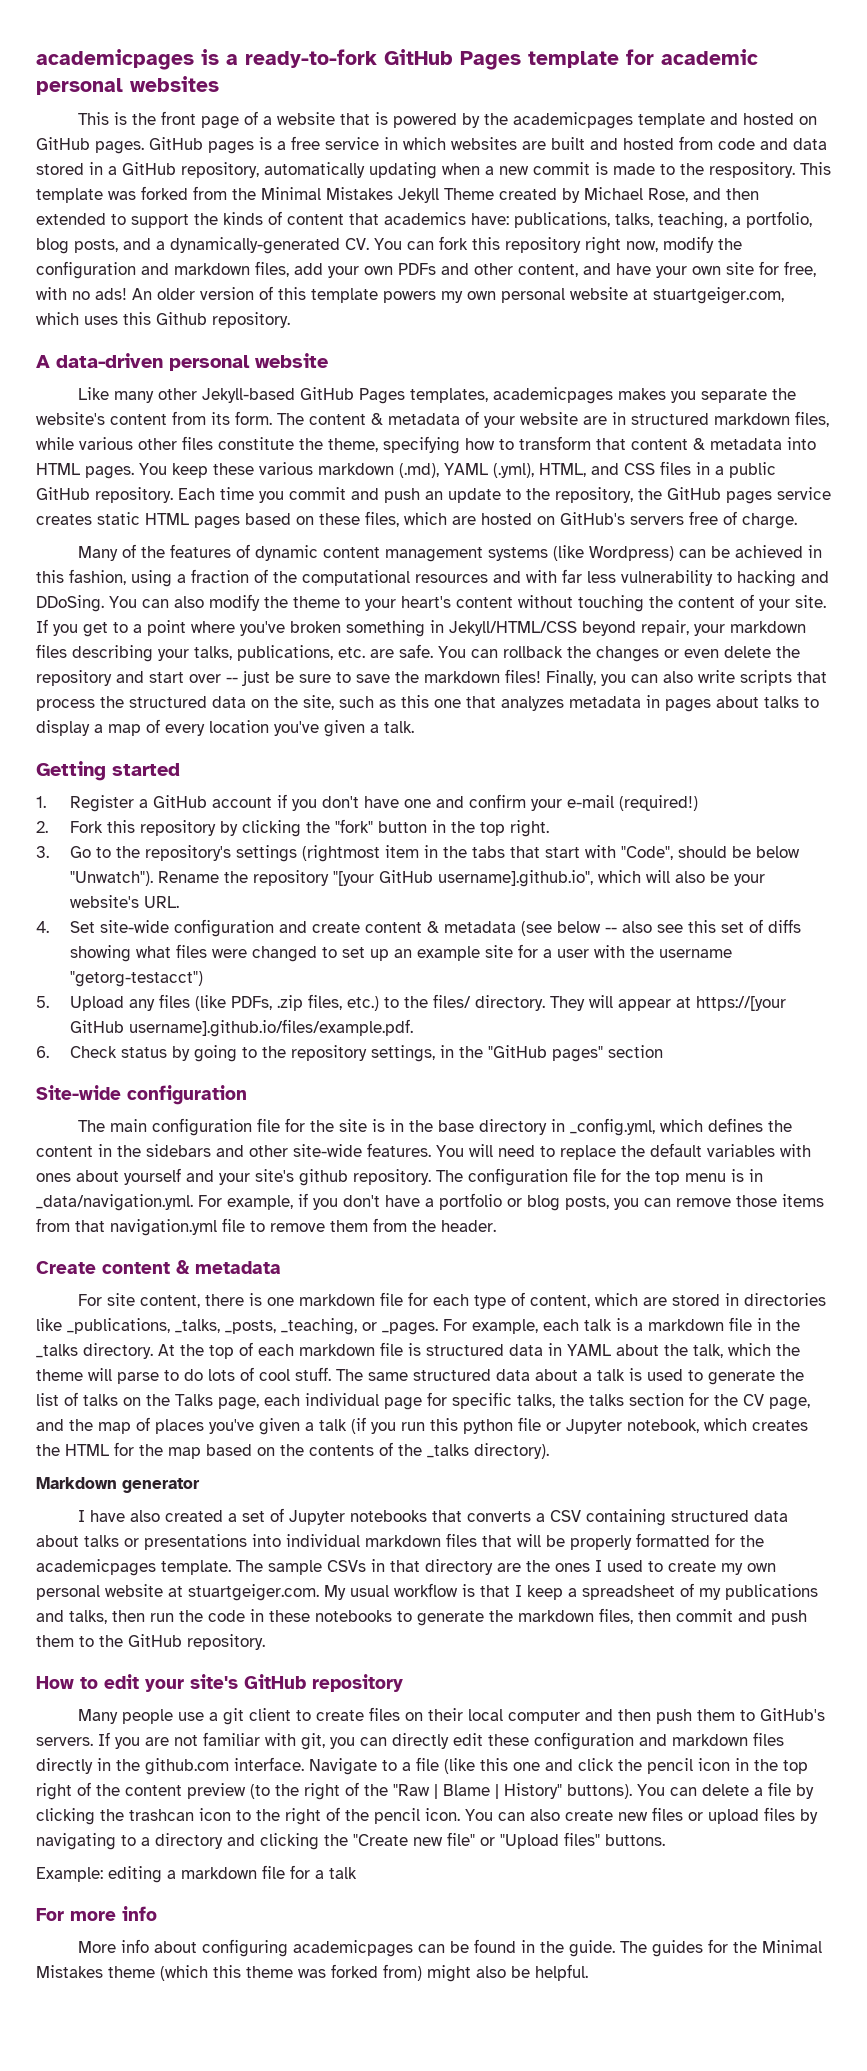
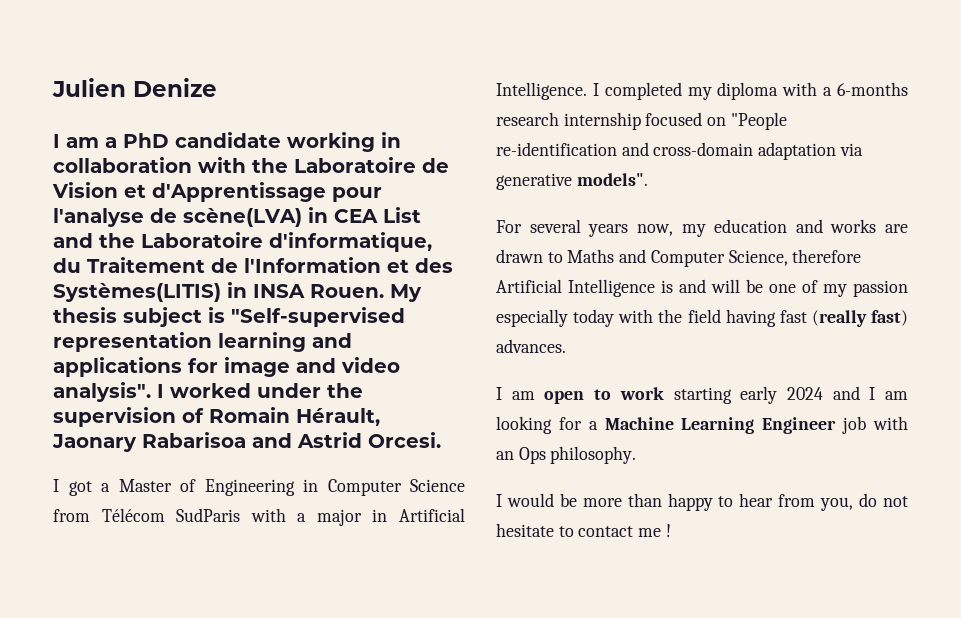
- academicpages is a ready-to-fork GitHub Pages template for academic personal websites
- This is the front page of a website that is powered by the academicpages template and hosted on GitHub pages. GitHub pages is a free service in which websites are built and hosted from code and data stored in a GitHub repository, automatically updating when a new commit is made to the respository. This template was forked from the Minimal Mistakes Jekyll Theme created by Michael Rose, and then extended to support the kinds of content that academics have: publications, talks, teaching, a portfolio, blog posts, and a dynamically-generated CV. You can fork this repository right now, modify the configuration and markdown files, add your own PDFs and other content, and have your own site for free, with no ads! An older version of this template powers my own personal website at stuartgeiger.com, which uses this Github repository.
- A data-driven personal website
- Like many other Jekyll-based GitHub Pages templates, academicpages makes you separate the website's content from its form. The content & metadata of your website are in structured markdown files, while various other files constitute the theme, specifying how to transform that content & metadata into HTML pages. You keep these various markdown (.md), YAML (.yml), HTML, and CSS files in a public GitHub repository. Each time you commit and push an update to the repository, the GitHub pages service creates static HTML pages based on these files, which are hosted on GitHub's servers free of charge.
- Many of the features of dynamic content management systems (like Wordpress) can be achieved in this fashion, using a fraction of the computational resources and with far less vulnerability to hacking and DDoSing. You can also modify the theme to your heart's content without touching the content of your site. If you get to a point where you've broken something in Jekyll/HTML/CSS beyond repair, your markdown files describing your talks, publications, etc. are safe. You can rollback the changes or even delete the repository and start over -- just be sure to save the markdown files! Finally, you can also write scripts that process the structured data on the site, such as this one that analyzes metadata in pages about talks to display a map of every location you've given a talk.
- Getting started
- 1. Register a GitHub account if you don't have one and confirm your e-mail (required!)
- 2. Fork this repository by clicking the "fork" button in the top right.
- 3. Go to the repository's settings (rightmost item in the tabs that start with "Code", should be below "Unwatch"). Rename the repository "[your GitHub username].github.io", which will also be your website's URL.
- 4. Set site-wide configuration and create content & metadata (see below -- also see this set of diffs showing what files were changed to set up an example site for a user with the username "getorg-testacct")
- 5. Upload any files (like PDFs, .zip files, etc.) to the files/ directory. They will appear at https://[your GitHub username].github.io/files/example.pdf.
- 6. Check status by going to the repository settings, in the "GitHub pages" section
- Site-wide configuration
- The main configuration file for the site is in the base directory in _config.yml, which defines the content in the sidebars and other site-wide features. You will need to replace the default variables with ones about yourself and your site's github repository. The configuration file for the top menu is in _data/navigation.yml. For example, if you don't have a portfolio or blog posts, you can remove those items from that navigation.yml file to remove them from the header.
- Create content & metadata
- For site content, there is one markdown file for each type of content, which are stored in directories like _publications, _talks, _posts, _teaching, or _pages. For example, each talk is a markdown file in the _talks directory. At the top of each markdown file is structured data in YAML about the talk, which the theme will parse to do lots of cool stuff. The same structured data about a talk is used to generate the list of talks on the Talks page, each individual page for specific talks, the talks section for the CV page, and the map of places you've given a talk (if you run this python file or Jupyter notebook, which creates the HTML for the map based on the contents of the _talks directory).
- Markdown generator
- I have also created a set of Jupyter notebooks that converts a CSV containing structured data about talks or presentations into individual markdown files that will be properly formatted for the academicpages template. The sample CSVs in that directory are the ones I used to create my own personal website at stuartgeiger.com. My usual workflow is that I keep a spreadsheet of my publications and talks, then run the code in these notebooks to generate the markdown files, then commit and push them to the GitHub repository.
- How to edit your site's GitHub repository
- Many people use a git client to create files on their local computer and then push them to GitHub's servers. If you are not familiar with git, you can directly edit these configuration and markdown files directly in the github.com interface. Navigate to a file (like this one and click the pencil icon in the top right of the content preview (to the right of the "Raw | Blame | History" buttons). You can delete a file by clicking the trashcan icon to the right of the pencil icon. You can also create new files or upload files by navigating to a directory and clicking the "Create new file" or "Upload files" buttons.
- Example: editing a markdown file for a talk
- For more info
- More info about configuring academicpages can be found in the guide. The guides for the Minimal Mistakes theme (which this theme was forked from) might also be helpful.
+ Julien Denize
+ I am a PhD candidate working in collaboration with the Laboratoire de Vision et d'Apprentissage pour l'analyse de scène(LVA) in CEA List and the Laboratoire d'informatique, du Traitement de l'Information et des Systèmes(LITIS) in INSA Rouen. My thesis subject is "Self-supervised representation learning and applications for image and video analysis". I worked under the supervision of Romain Hérault, Jaonary Rabarisoa and Astrid Orcesi.
+ I got a Master of Engineering in Computer Science from Télécom SudParis with a major in Artificial Intelligence. I completed my diploma with a 6-months research internship focused on "People re-identification and cross-domain adaptation via generative models".
+ For several years now, my education and works are drawn to Maths and Computer Science, therefore Artificial Intelligence is and will be one of my passion especially today with the field having fast (really fast) advances.
+ I am open to work starting early 2024 and I am looking for a Machine Learning Engineer job with an Ops philosophy.
+ I would be more than happy to hear from you, do not hesitate to contact me !

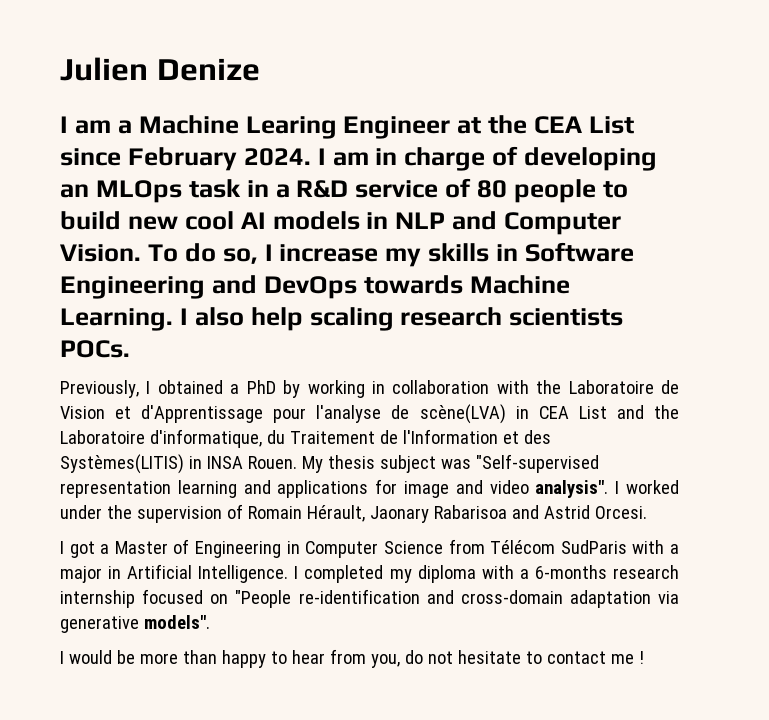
- I am a PhD candidate working in collaboration with the Laboratoire de Vision et d'Apprentissage pour l'analyse de scène(LVA) in CEA List and the Laboratoire d'informatique, du Traitement de l'Information et des Systèmes(LITIS) in INSA Rouen.
+ I am a Machine Learing Engineer at the CEA List since February 2024. I am in charge of developing an MLOps task in a R&D service of 80 people to build new cool AI models in NLP and Computer Vision. To do so, I increase my skills in Software Engineering and DevOps towards Machine Learning. I also help scaling research scientists POCs.
+ Previously, I obtained a PhD by working in collaboration with the Laboratoire de Vision et d'Apprentissage pour l'analyse de scène(LVA) in CEA List and the Laboratoire d'informatique, du Traitement de l'Information et des Systèmes(LITIS) in INSA Rouen.
- My thesis subject is "Self-supervised representation learning and applications for image and video analysis".
+ My thesis subject was "Self-supervised representation learning and applications for image and video analysis".
- For several years now, my education and works are drawn to Maths and Computer Science, therefore Artificial Intelligence is and will be one of my passion especially today with the field having fast (really fast) advances.
- I am open to work starting early 2024 and I am looking for a Machine Learning Engineer job with an Ops philosophy.

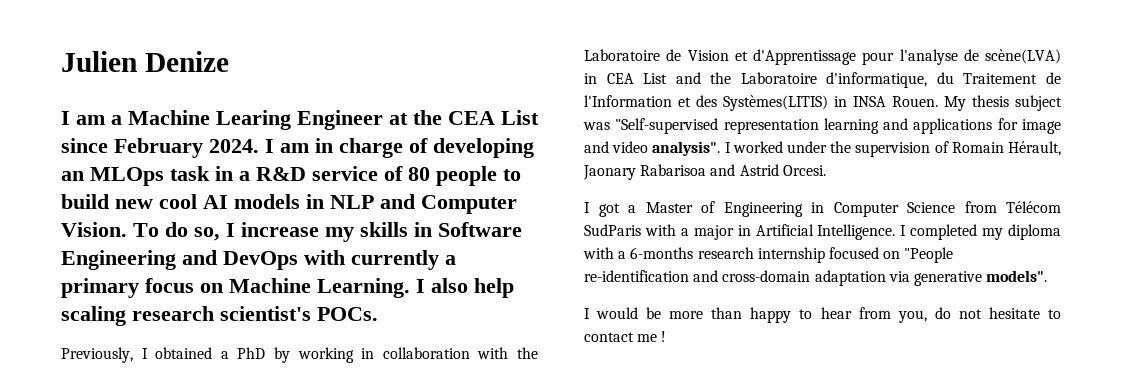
- To do so, I increase my skills in Software Engineering and DevOps towards Machine Learning.
+ To do so, I increase my skills in Software Engineering and DevOps with currently a primary focus on Machine Learning.
- I also help scaling research scientists POCs.
+ I also help scaling research scientist's POCs.

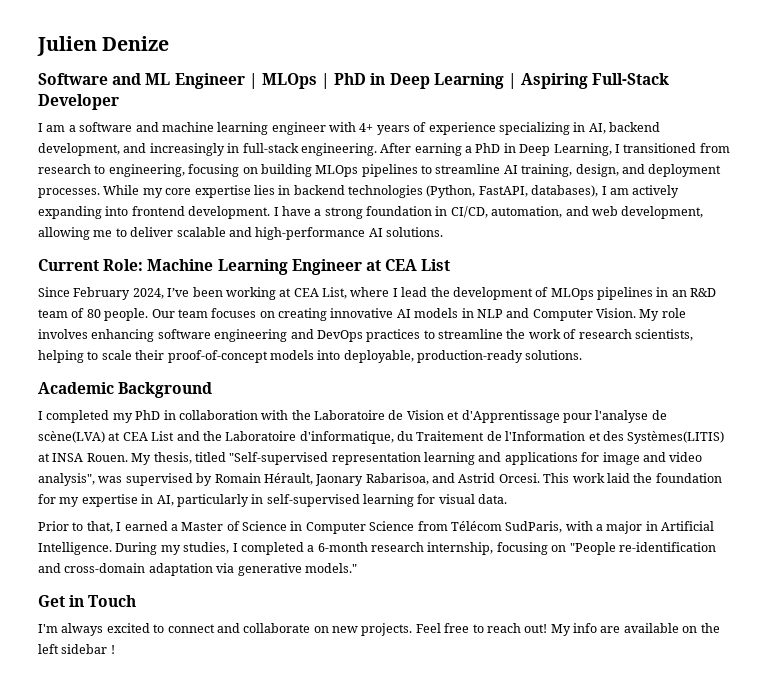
- I am a Machine Learing Engineer at the CEA List since February 2024. I am in charge of developing an MLOps task in a R&D service of 80 people to build new cool AI models in NLP and Computer Vision.
+ Software and ML Engineer | MLOps | PhD in Deep Learning | Aspiring Full-Stack Developer
+ I am a software and machine learning engineer with 4+ years of experience specializing in AI, backend development, and increasingly in full-stack engineering. After earning a PhD in Deep Learning, I transitioned from research to engineering, focusing on building MLOps pipelines to streamline AI training, design, and deployment processes. While my core expertise lies in backend technologies (Python, FastAPI, databases), I am actively expanding into frontend development. I have a strong foundation in CI/CD, automation, and web development, allowing me to deliver scalable and high-performance AI solutions.
+ Current Role: Machine Learning Engineer at CEA List
+ Since February 2024, I’ve been working at CEA List, where I lead the development of MLOps pipelines in an R&D team of 80 people. Our team focuses on creating innovative AI models in NLP and Computer Vision.
- To do so, I increase my skills in Software Engineering and DevOps with currently a primary focus on Machine Learning. I also help scaling research scientist's POCs.
- Previously, I obtained a PhD by working in collaboration with the Laboratoire de Vision et d'Apprentissage pour l'analyse de scène(LVA) in CEA List and the Laboratoire d'informatique, du Traitement de l'Information et des Systèmes(LITIS) in INSA Rouen.
+ My role involves enhancing software engineering and DevOps practices to streamline the work of research scientists, helping to scale their proof-of-concept models into deployable, production-ready solutions.
+ Academic Background
+ I completed my PhD in collaboration with the Laboratoire de Vision et d'Apprentissage pour l'analyse de scène(LVA) at CEA List and the Laboratoire d'informatique, du Traitement de l'Information et des Systèmes(LITIS) at INSA Rouen.
- My thesis subject was "Self-supervised representation learning and applications for image and video analysis". I worked under the supervision of Romain Hérault, Jaonary Rabarisoa and Astrid Orcesi.
- I got a Master of Engineering in Computer Science from Télécom SudParis with a major in Artificial Intelligence.
+ My thesis, titled "Self-supervised representation learning and applications for image and video analysis", was supervised by Romain Hérault, Jaonary Rabarisoa, and Astrid Orcesi. This work laid the foundation for my expertise in AI, particularly in self-supervised learning for visual data.
+ Prior to that, I earned a Master of Science in Computer Science from Télécom SudParis, with a major in Artificial Intelligence.
- I completed my diploma with a 6-months research internship focused on "People re-identification and cross-domain adaptation via generative models".
- I would be more than happy to hear from you, do not hesitate to contact me !
+ During my studies, I completed a 6-month research internship, focusing on "People re-identification and cross-domain adaptation via generative models."
+ Get in Touch
+ I'm always excited to connect and collaborate on new projects. Feel free to reach out! My info are available on the left sidebar !

